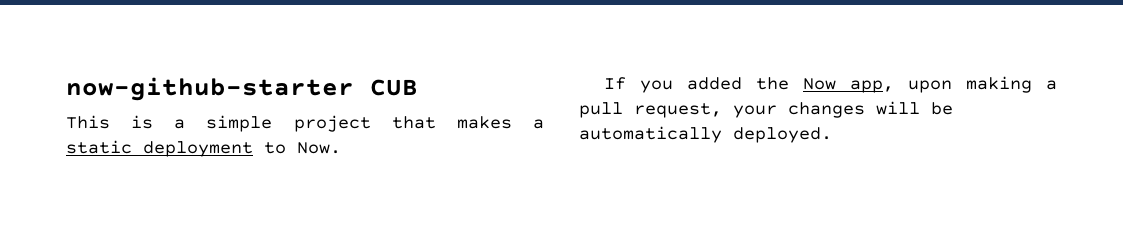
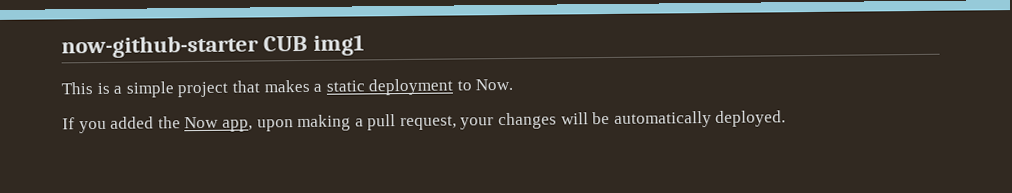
- now-github-starter CUB
+ now-github-starter CUB img1

